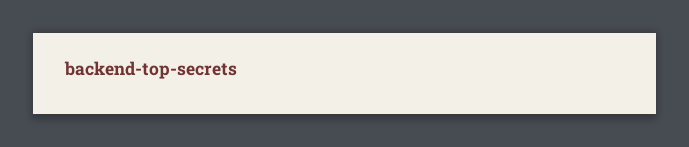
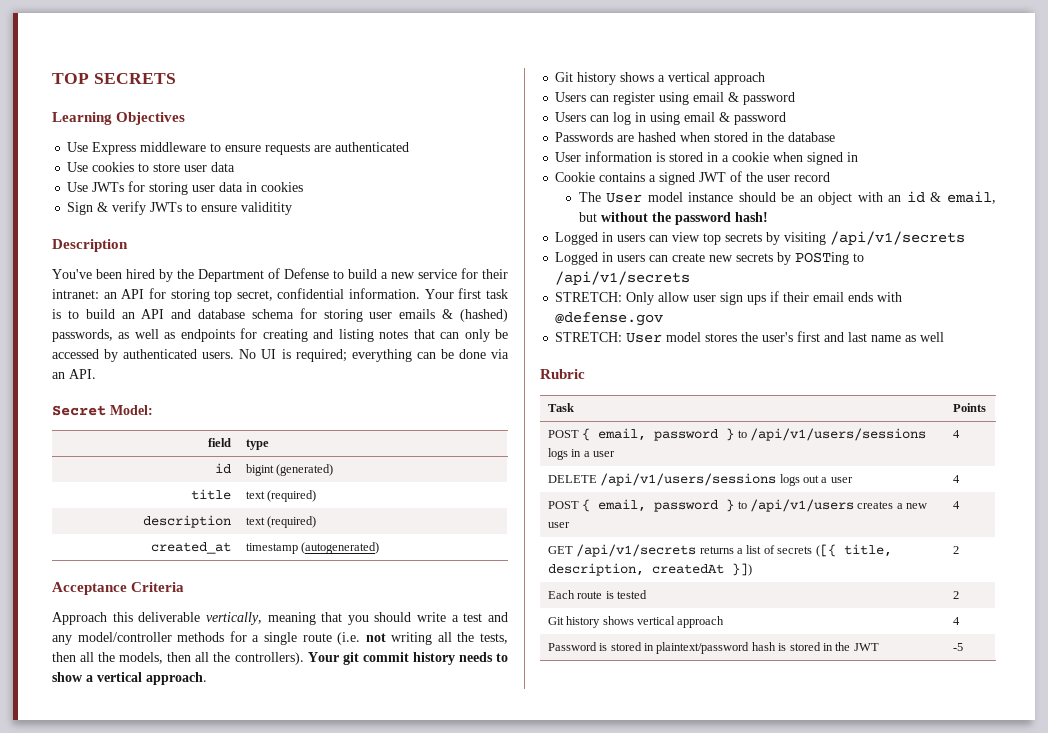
- backend-top-secrets
+ TOP SECRETS
+ Learning Objectives
+ Use Express middleware to ensure requests are authenticated
+ Use cookies to store user data
+ Use JWTs for storing user data in cookies
+ Sign & verify JWTs to ensure validitity
+ Description
+ You've been hired by the Department of Defense to build a new service for their intranet: an API for storing top secret, confidential information. Your first task is to build an API and database schema for storing user emails & (hashed) passwords, as well as endpoints for creating and listing notes that can only be accessed by authenticated users. No UI is required; everything can be done via an API.
+ Secret Model:
+ field | type
+ id | bigint (generated)
+ title | text (required)
+ description | text (required)
+ created_at | timestamp (autogenerated)
+ Acceptance Criteria
+ Approach this deliverable vertically, meaning that you should write a test and any model/controller methods for a single route (i.e. not writing all the tests, then all the models, then all the controllers). Your git commit history needs to show a vertical approach.
+ Git history shows a vertical approach
+ Users can register using email & password
+ Users can log in using email & password
+ Passwords are hashed when stored in the database
+ User information is stored in a cookie when signed in
+ Cookie contains a signed JWT of the user record
+ The User model instance should be an object with an id & email, but without the password hash!
+ Logged in users can view top secrets by visiting /api/v1/secrets
+ Logged in users can create new secrets by POSTing to /api/v1/secrets
+ STRETCH: Only allow user sign ups if their email ends with @defense.gov
+ STRETCH: User model stores the user's first and last name as well
+ Rubric
+ Task | Points
+ POST { email, password } to /api/v1/users/sessions logs in a user | 4
+ DELETE /api/v1/users/sessions logs out a user | 4
+ POST { email, password } to /api/v1/users creates a new user | 4
+ GET /api/v1/secrets returns a list of secrets ([{ title, description, createdAt }]) | 2
+ Each route is tested | 2
+ Git history shows vertical approach | 4
+ Password is stored in plaintext/password hash is stored in the JWT | -5

